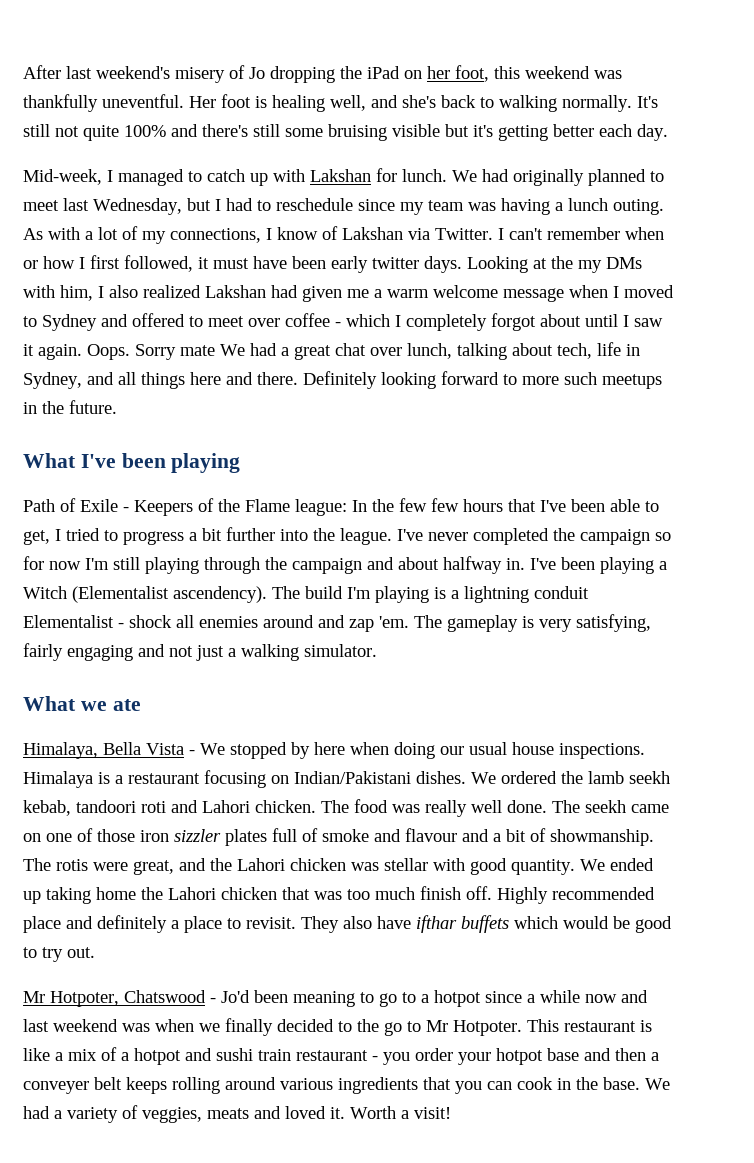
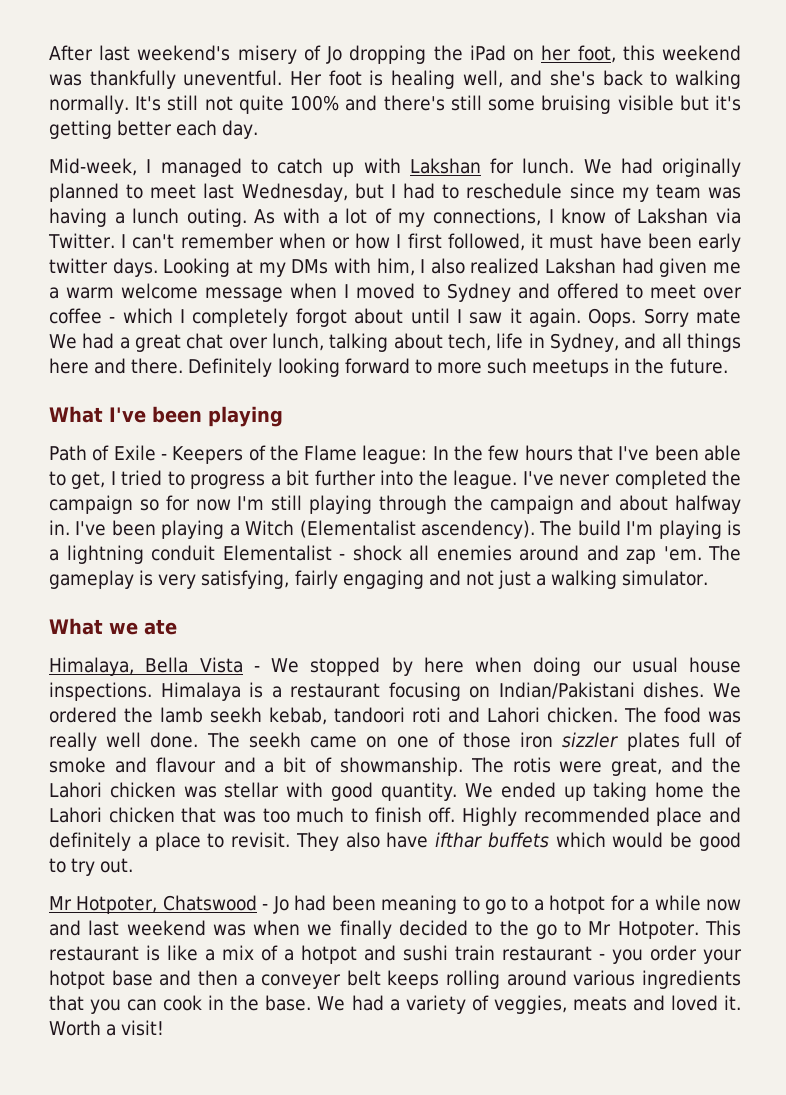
- Looking at the my DMs with him, I also realized Lakshan had given me a warm welcome message when I moved to Sydney and offered to meet over coffee - which I completely forgot about until I saw it again.
+ Looking at my DMs with him, I also realized Lakshan had given me a warm welcome message when I moved to Sydney and offered to meet over coffee - which I completely forgot about until I saw it again.
- Path of Exile - Keepers of the Flame league: In the few few hours that I've been able to get, I tried to progress a bit further into the league.
+ Path of Exile - Keepers of the Flame league: In the few hours that I've been able to get, I tried to progress a bit further into the league.
- We ended up taking home the Lahori chicken that was too much finish off.
+ We ended up taking home the Lahori chicken that was too much to finish off.
- Mr Hotpoter, Chatswood - Jo'd been meaning to go to a hotpot since a while now and last weekend was when we finally decided to the go to Mr Hotpoter.
+ Mr Hotpoter, Chatswood - Jo had been meaning to go to a hotpot for a while now and last weekend was when we finally decided to the go to Mr Hotpoter.

